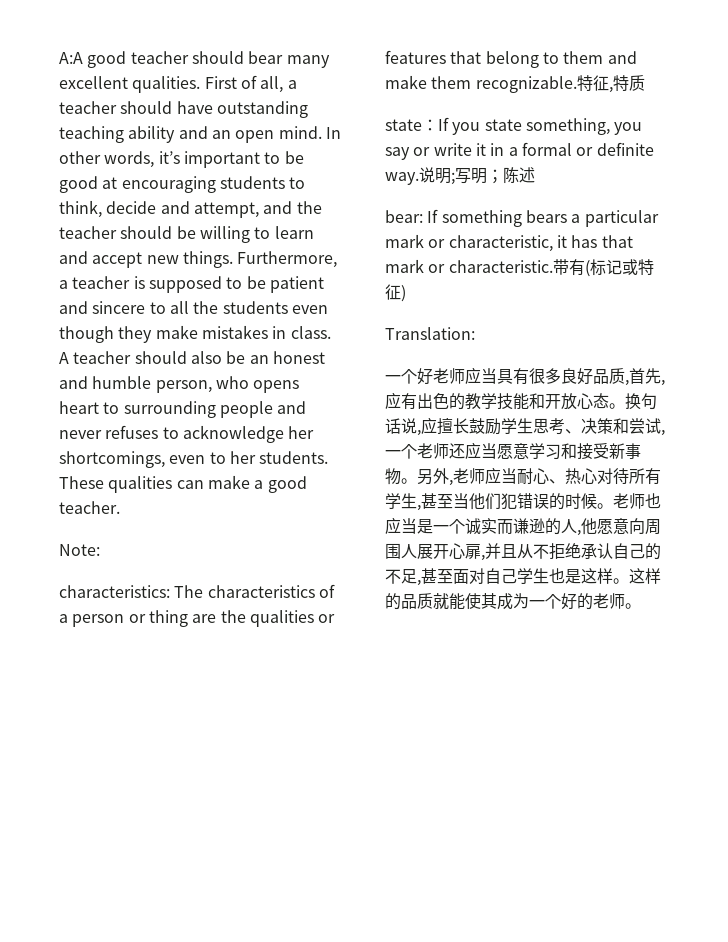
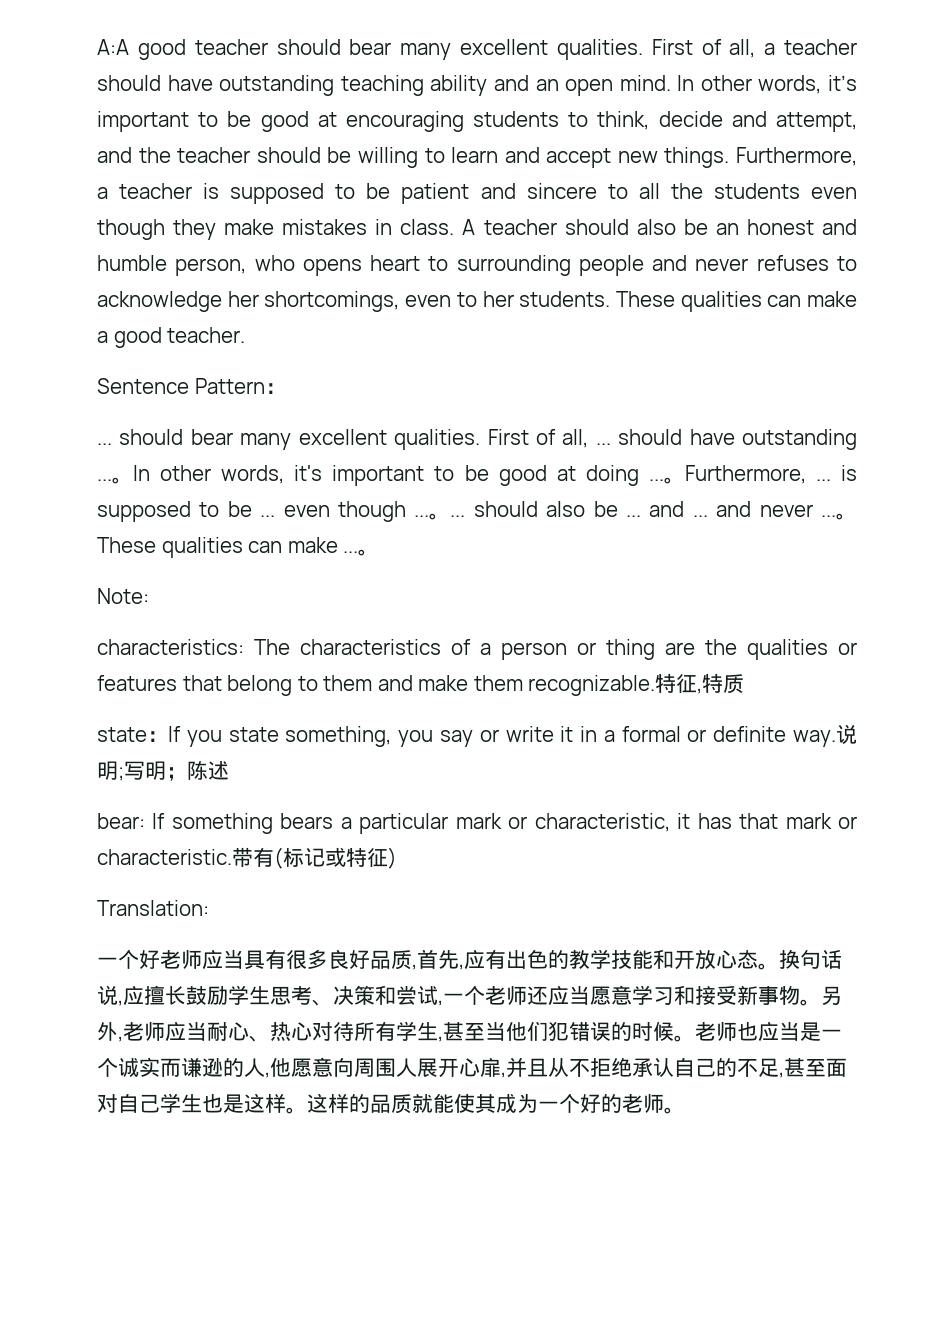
+ Sentence Pattern：
+ ... should bear many excellent qualities. First of all, ... should have outstanding ...。In other words, it's important to be good at doing ...。Furthermore, ... is supposed to be ... even though ...。... should also be ... and ... and never ...。These qualities can make ...。

